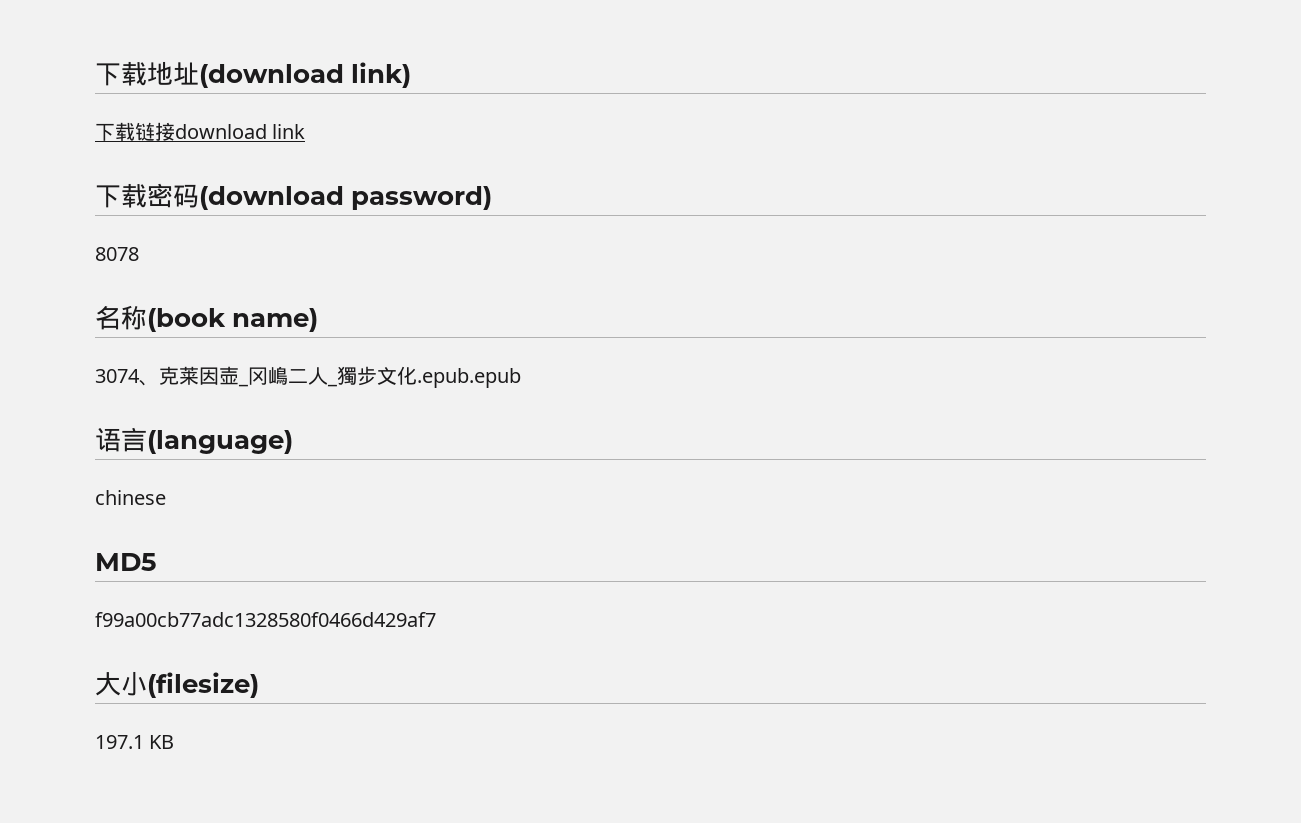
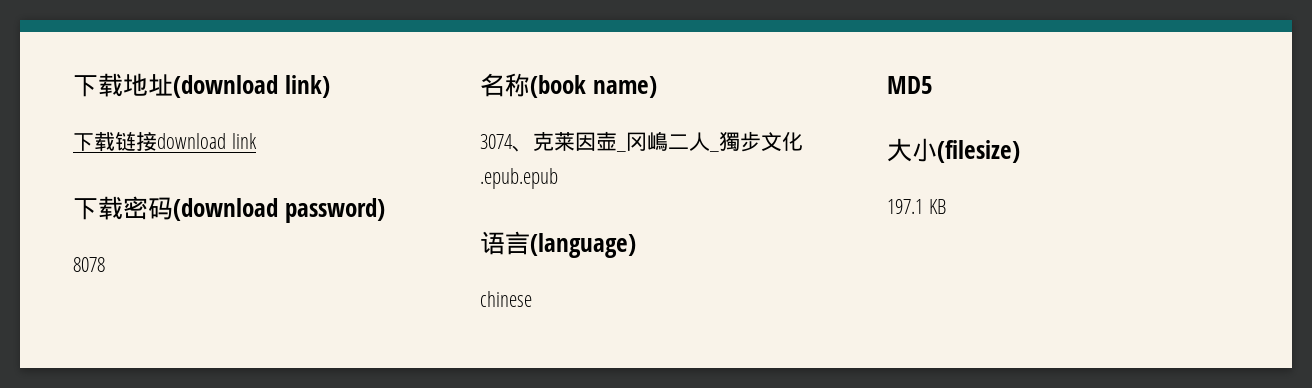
- f99a00cb77adc1328580f0466d429af7

